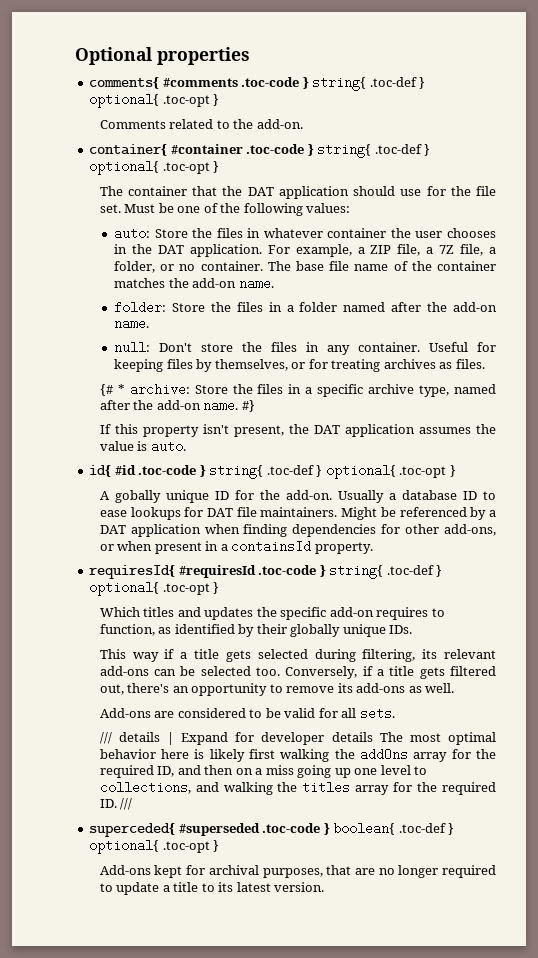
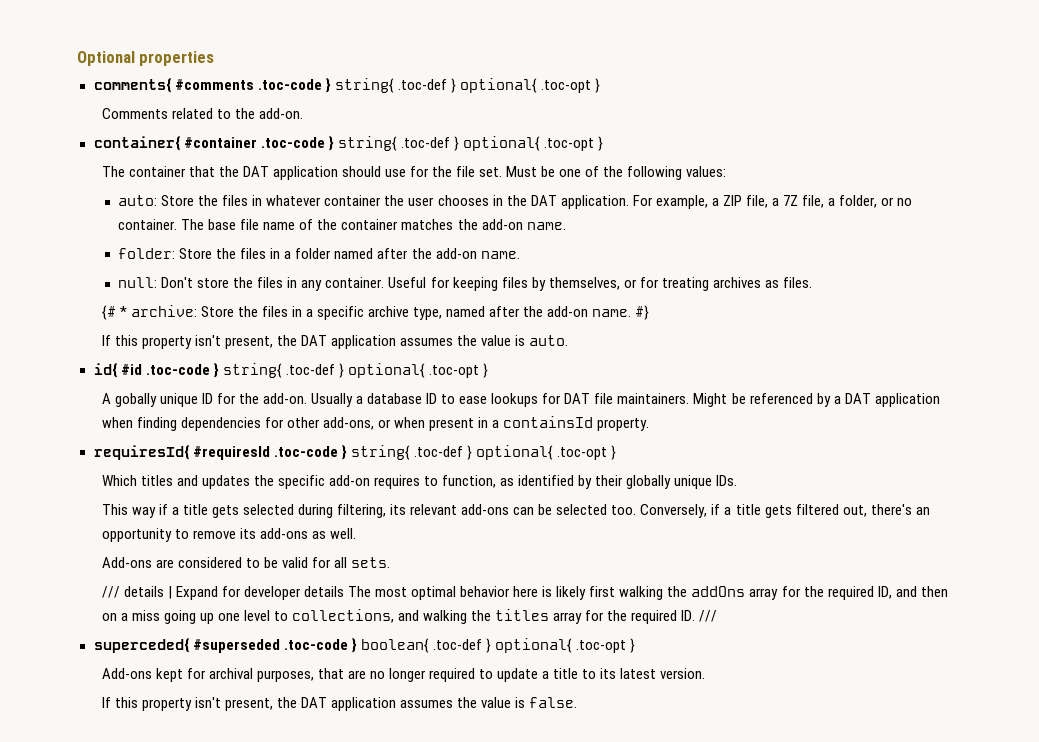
+ If this property isn't present, the DAT application assumes the value is false.

